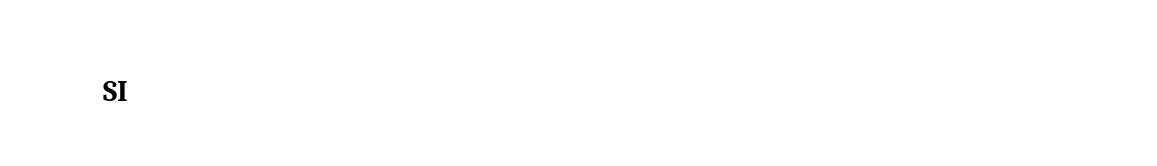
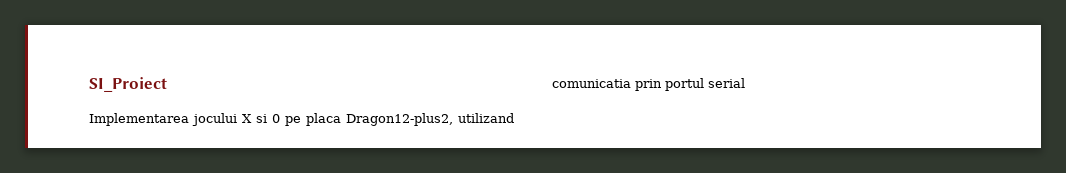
- SI
+ SI_Proiect
+ Implementarea jocului X si 0 pe placa Dragon12-plus2, utilizand comunicatia prin portul serial

